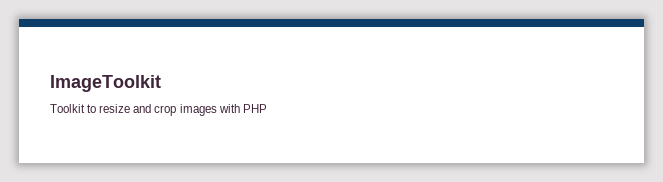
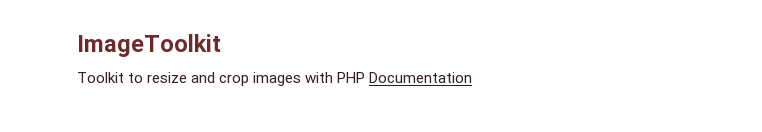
- Toolkit to resize and crop images with PHP
+ Toolkit to resize and crop images with PHP Documentation

